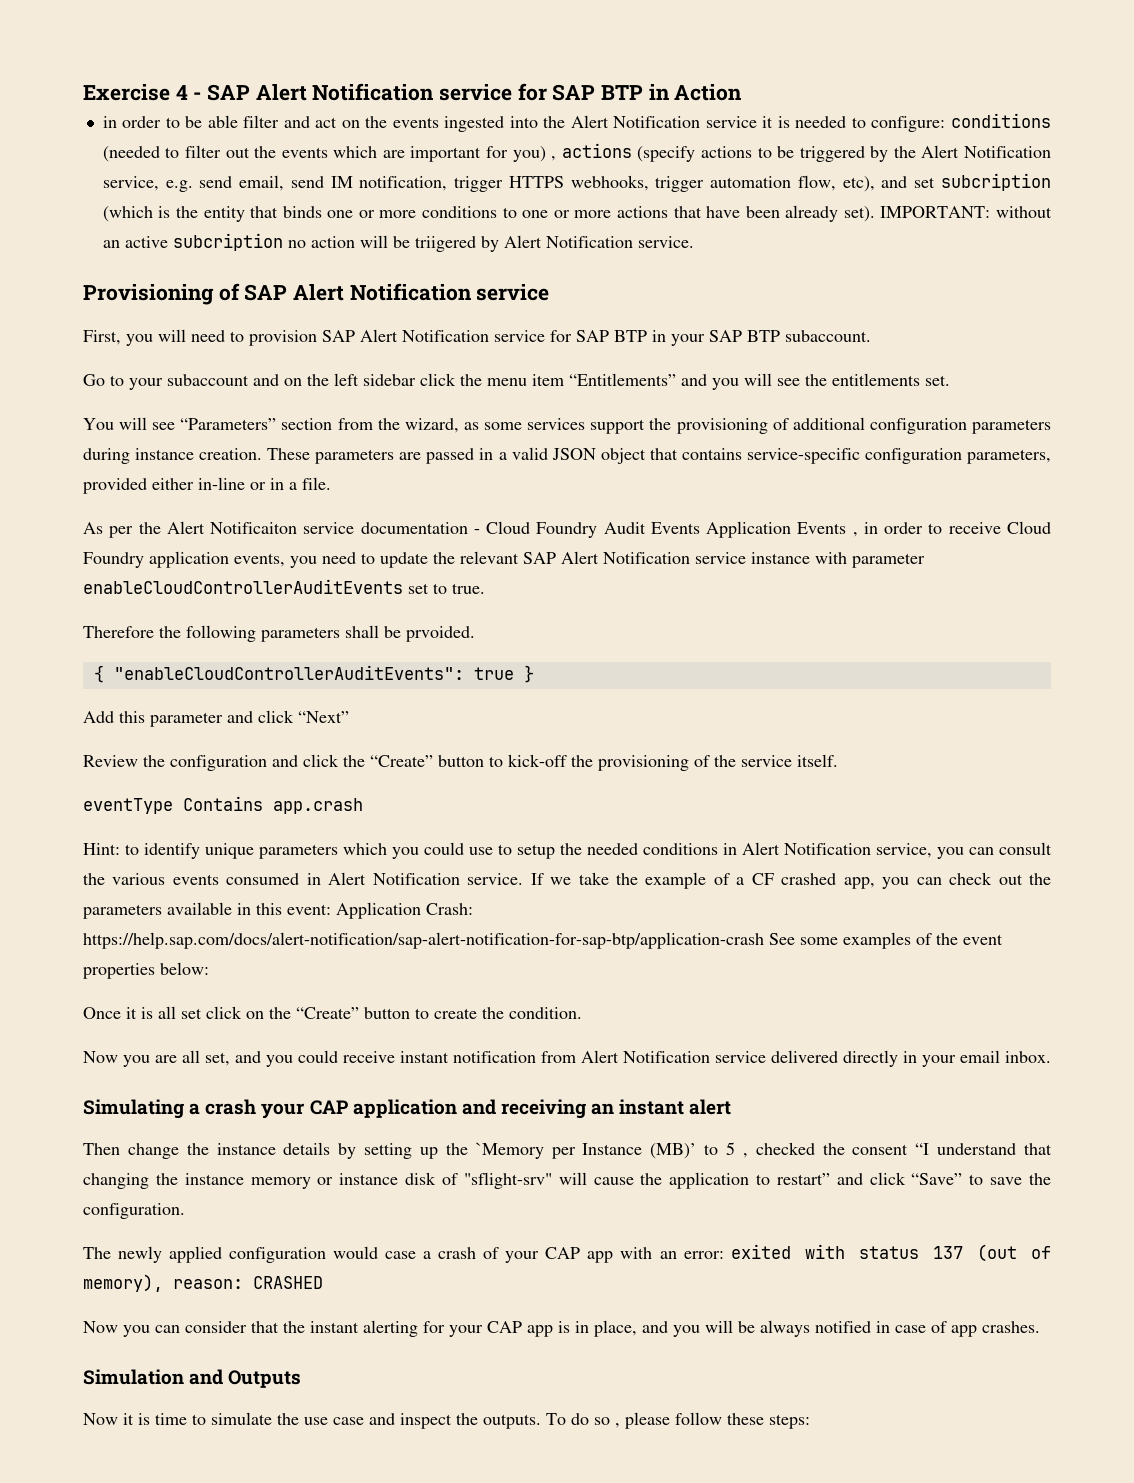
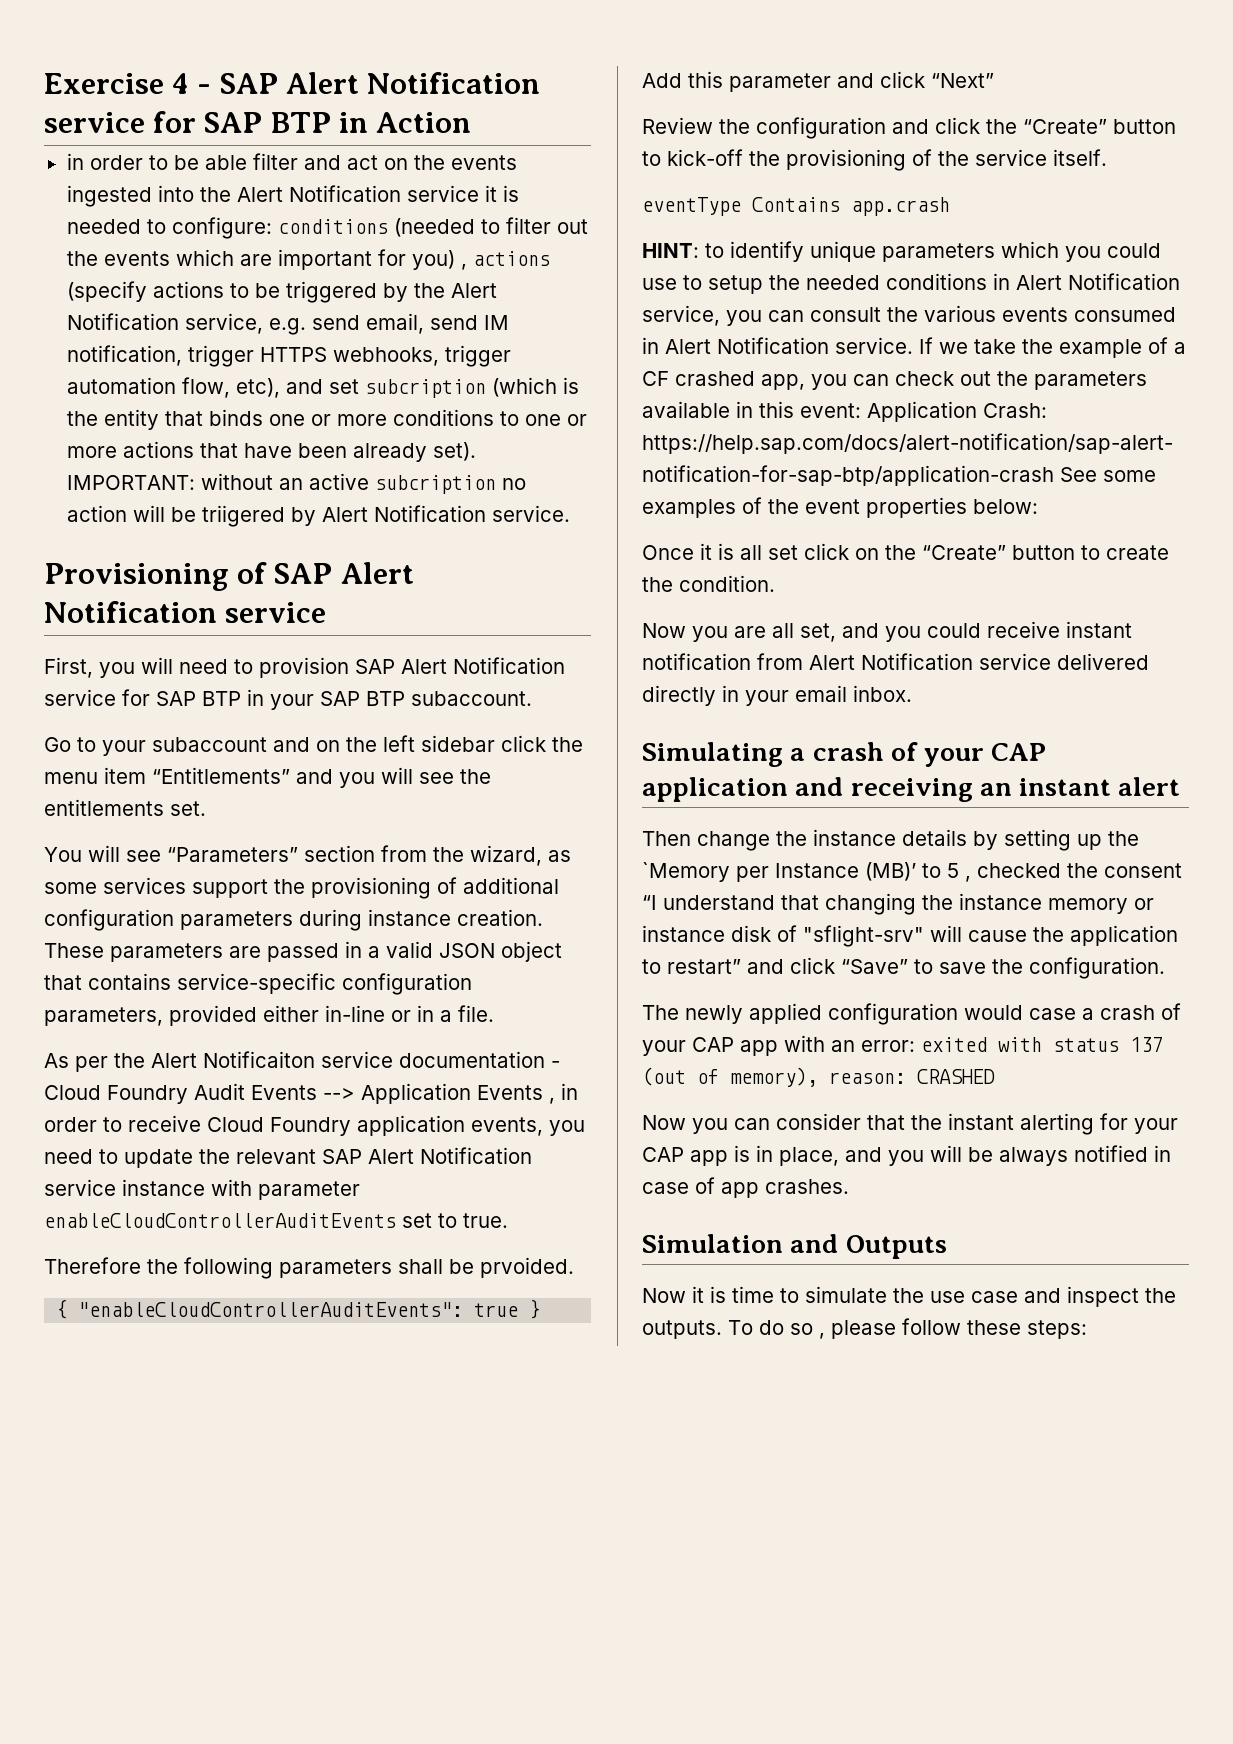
- As per the Alert Notificaiton service documentation - Cloud Foundry Audit Events Application Events , in order to receive Cloud Foundry application events, you need to update the relevant SAP Alert Notification service instance with parameter enableCloudControllerAuditEvents set to true.
+ As per the Alert Notificaiton service documentation - Cloud Foundry Audit Events --> Application Events , in order to receive Cloud Foundry application events, you need to update the relevant SAP Alert Notification service instance with parameter enableCloudControllerAuditEvents set to true.
- Hint: to identify unique parameters which you could use to setup the needed conditions in Alert Notification service, you can consult the various events consumed in Alert Notification service.
+ HINT: to identify unique parameters which you could use to setup the needed conditions in Alert Notification service, you can consult the various events consumed in Alert Notification service.
- Simulating a crash your CAP application and receiving an instant alert
+ Simulating a crash of your CAP application and receiving an instant alert

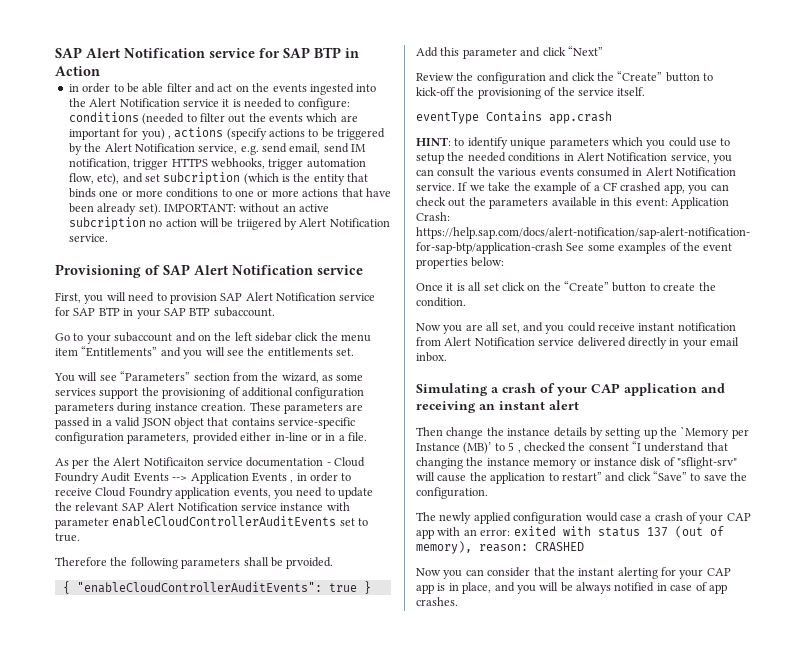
- Exercise 4 - SAP Alert Notification service for SAP BTP in Action
+ SAP Alert Notification service for SAP BTP in Action
- Simulation and Outputs
- Now it is time to simulate the use case and inspect the outputs. To do so , please follow these steps:

